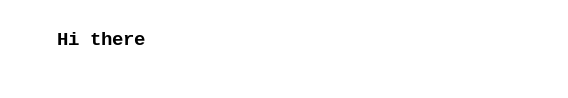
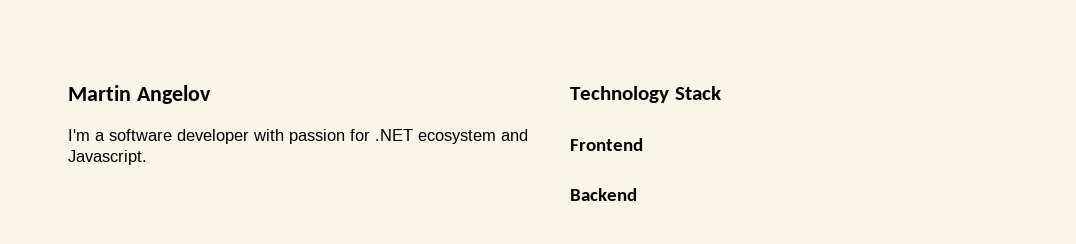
- Hi there
+ Martin Angelov
+ I'm а software developer with passion for .NET ecosystem and Javascript.
+ Technology Stack
+ Frontend
+ Backend

